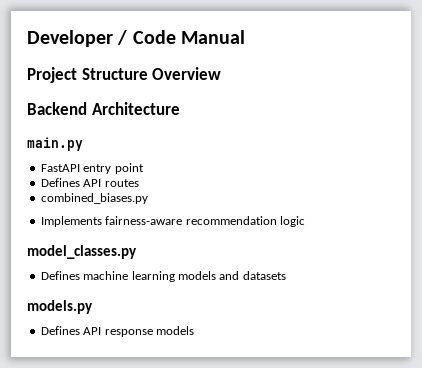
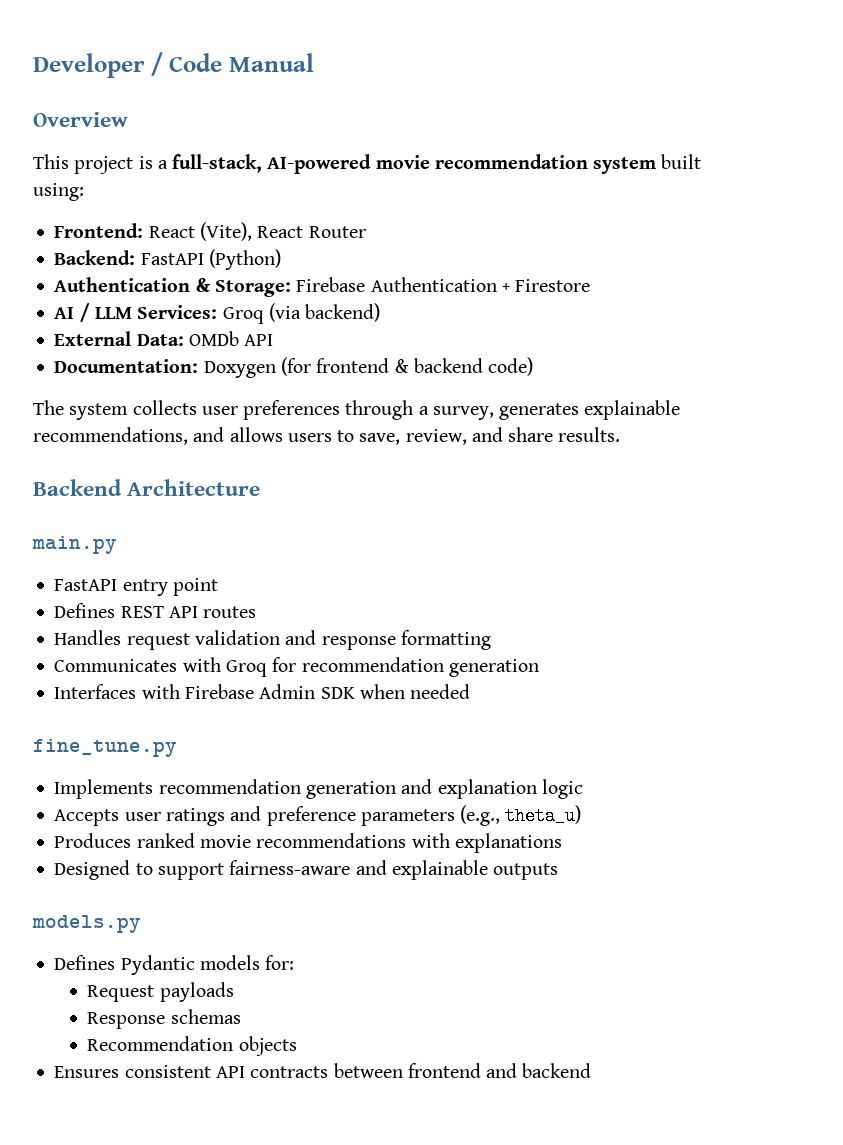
- Project Structure Overview
+ Overview
+ This project is a full-stack, AI-powered movie recommendation system built using:
+ Frontend: React (Vite), React Router
+ Backend: FastAPI (Python)
+ Authentication & Storage: Firebase Authentication + Firestore
+ AI / LLM Services: Groq (via backend)
+ External Data: OMDb API
+ Documentation: Doxygen (for frontend & backend code)
+ The system collects user preferences through a survey, generates explainable recommendations, and allows users to save, review, and share results.
- Defines API routes
+ Defines REST API routes
- combined_biases.py
- Implements fairness-aware recommendation logic
- model_classes.py
- Defines machine learning models and datasets
+ Handles request validation and response formatting
+ Communicates with Groq for recommendation generation
+ Interfaces with Firebase Admin SDK when needed
+ fine_tune.py
+ Implements recommendation generation and explanation logic
+ Accepts user ratings and preference parameters (e.g., theta_u)
+ Produces ranked movie recommendations with explanations
+ Designed to support fairness-aware and explainable outputs
  models.py
- Defines API response models
+ Defines Pydantic models for:
+ Request payloads
+ Response schemas
+ Recommendation objects
+ Ensures consistent API contracts between frontend and backend

